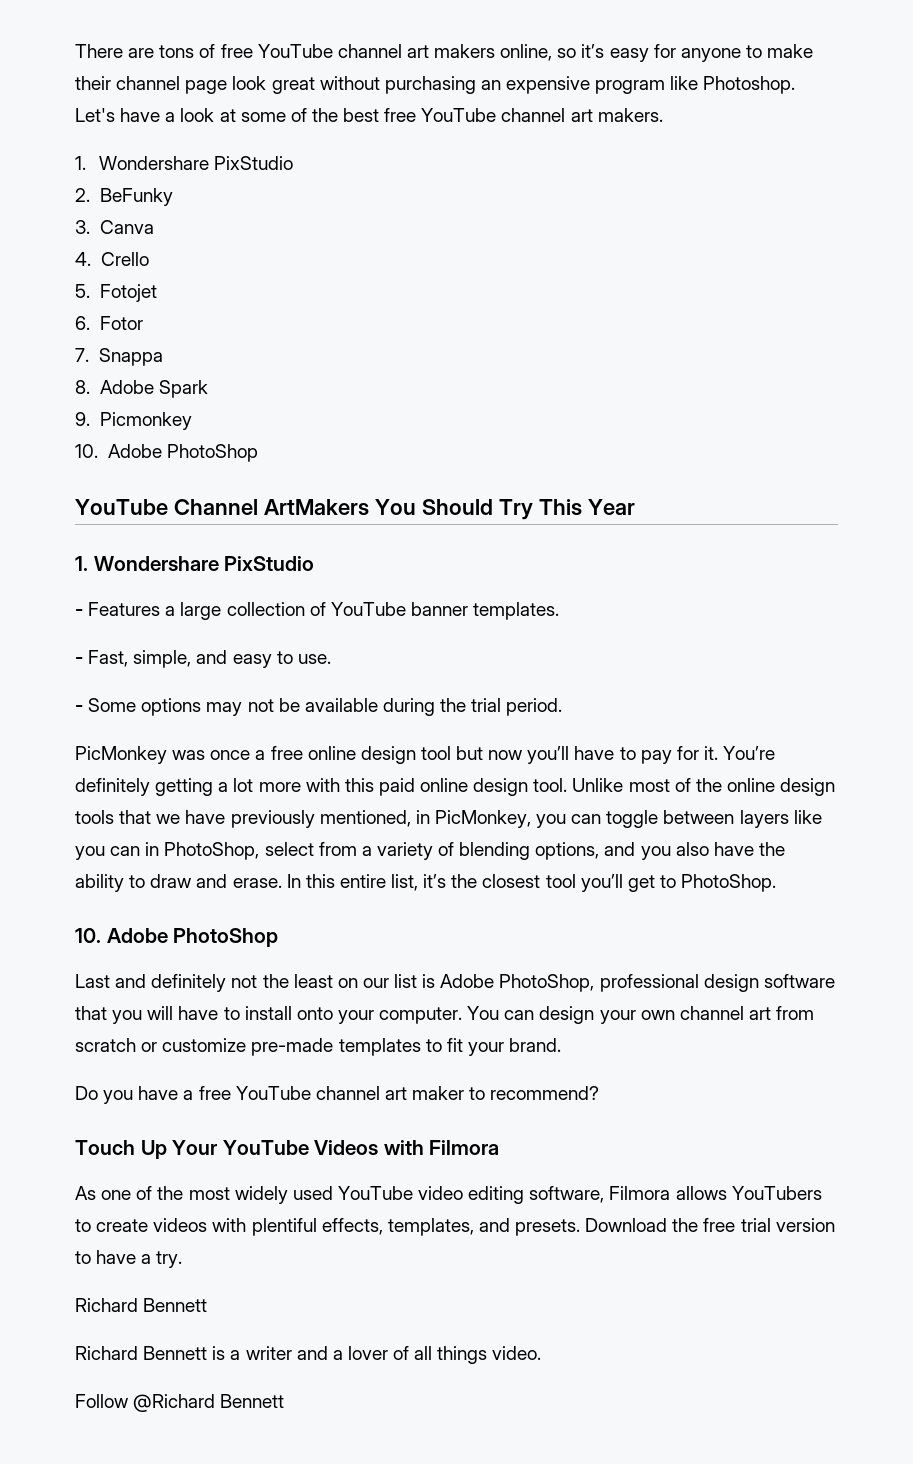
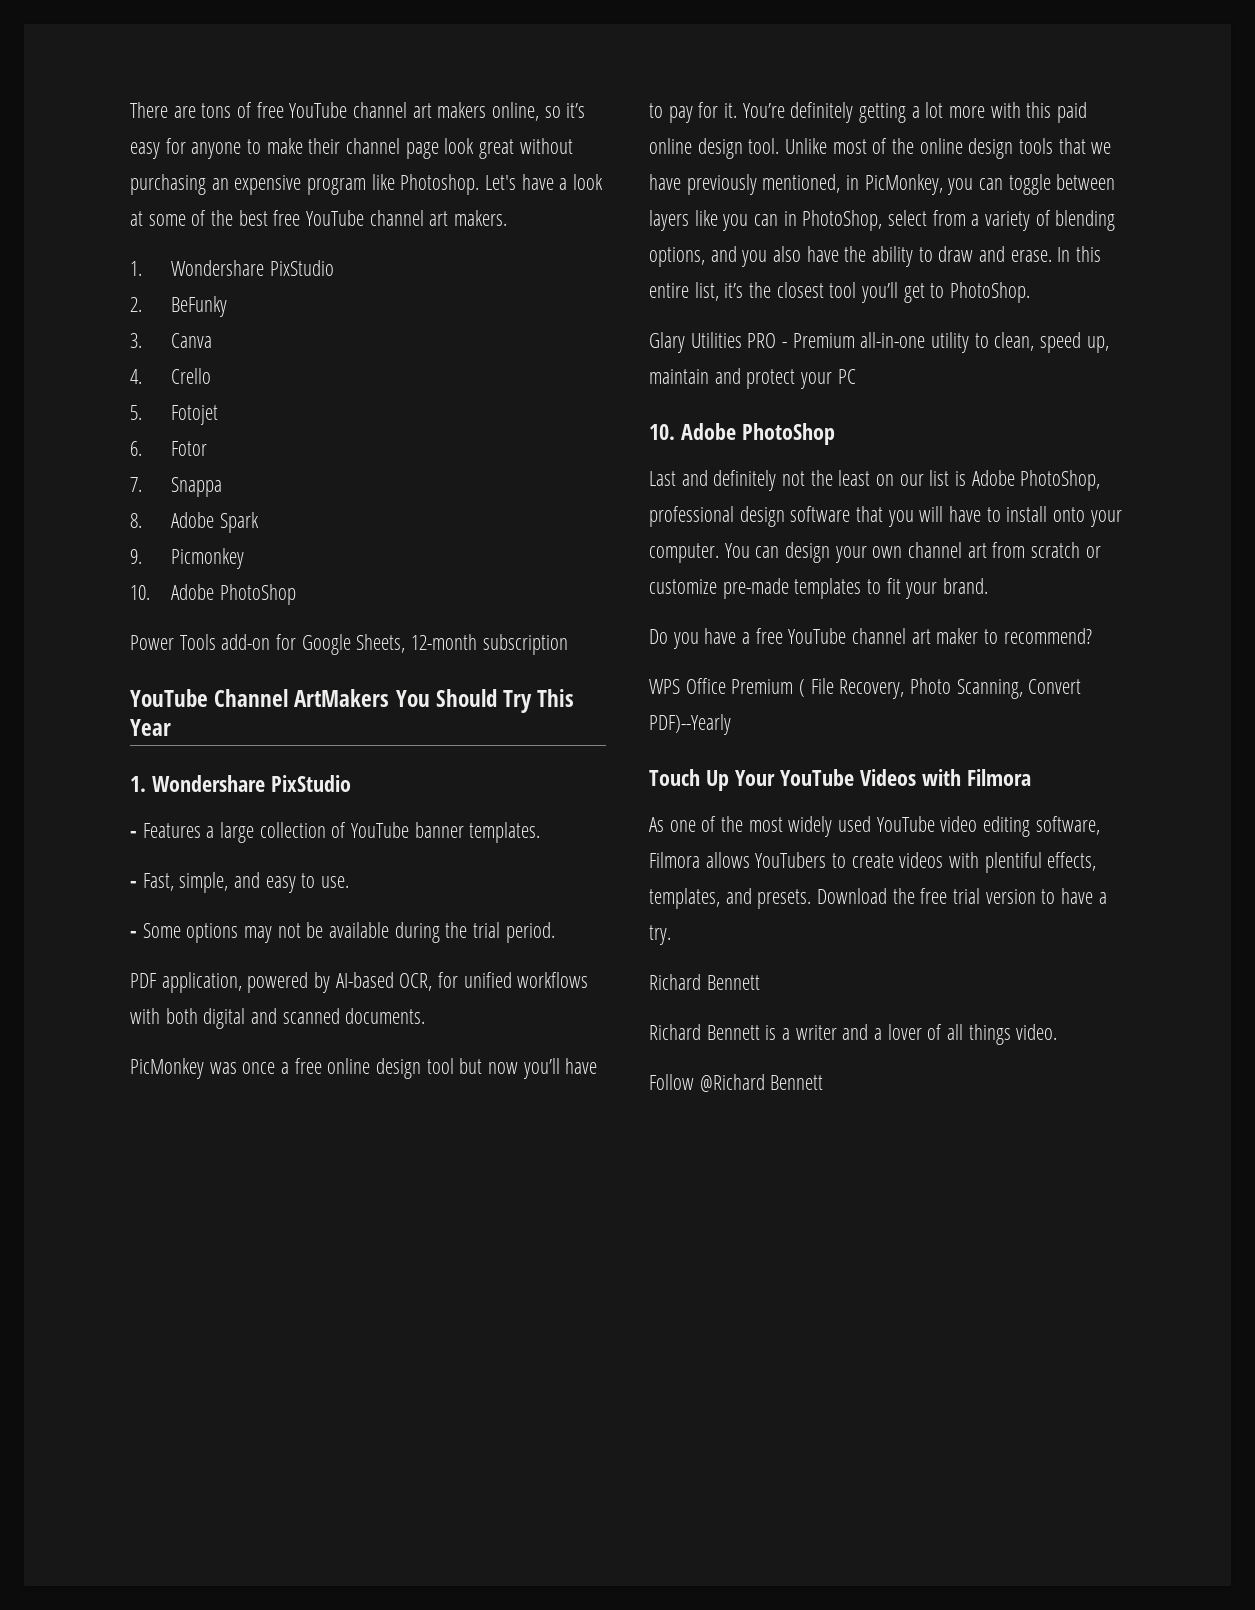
+ Power Tools add-on for Google Sheets, 12-month subscription
+ PDF application, powered by AI-based OCR, for unified workflows with both digital and scanned documents.
+ Glary Utilities PRO - Premium all-in-one utility to clean, speed up, maintain and protect your PC
+ WPS Office Premium ( File Recovery, Photo Scanning, Convert PDF)--Yearly

